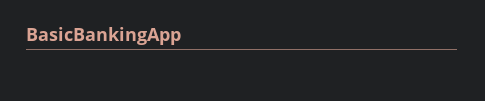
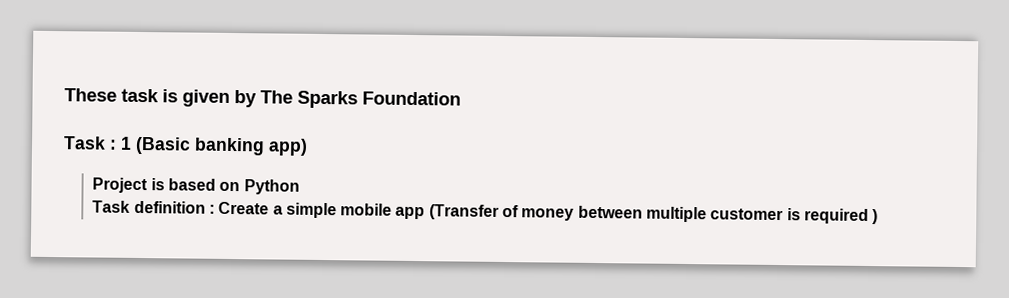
- BasicBankingApp
+ These task is given by The Sparks Foundation
+ Task : 1 (Basic banking app)
+ Project is based on Python
+ Task definition : Create a simple mobile app (Transfer of money between multiple customer is required )

